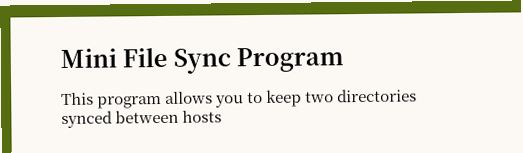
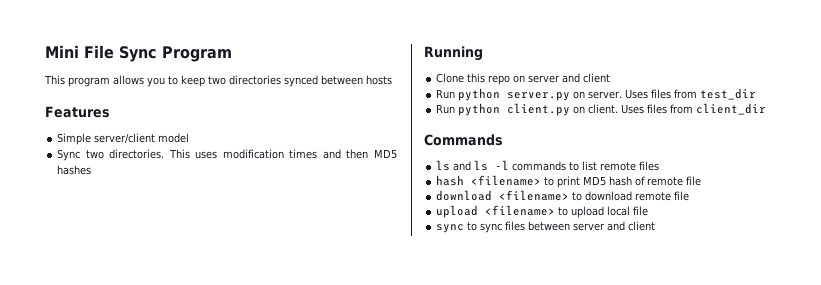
+ Features
+ Simple server/client model
+ Sync two directories. This uses modification times and then MD5 hashes
+ Running
+ Clone this repo on server and client
+ Run python server.py on server. Uses files from test_dir
+ Run python client.py on client. Uses files from client_dir
+ Commands
+ ls and ls -l commands to list remote files
+ hash <filename> to print MD5 hash of remote file
+ download <filename> to download remote file
+ upload <filename> to upload local file
+ sync to sync files between server and client

